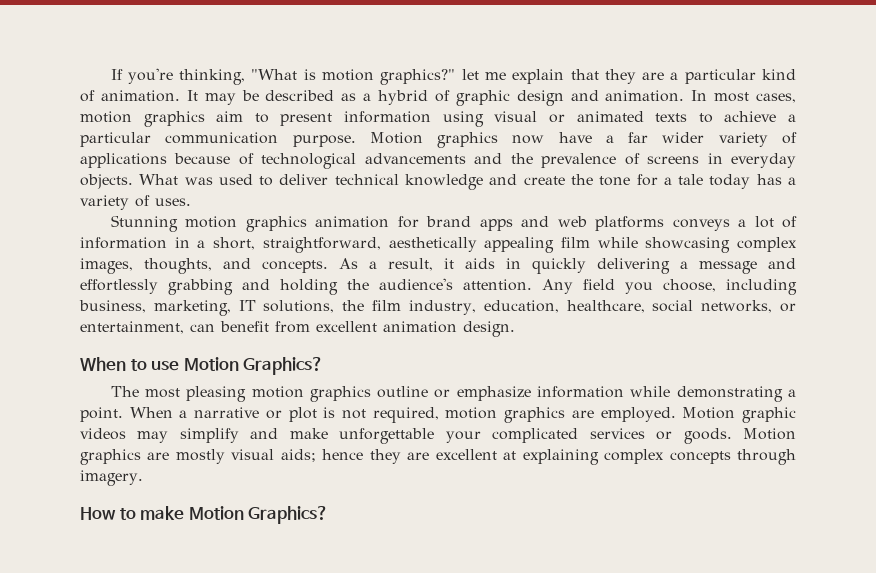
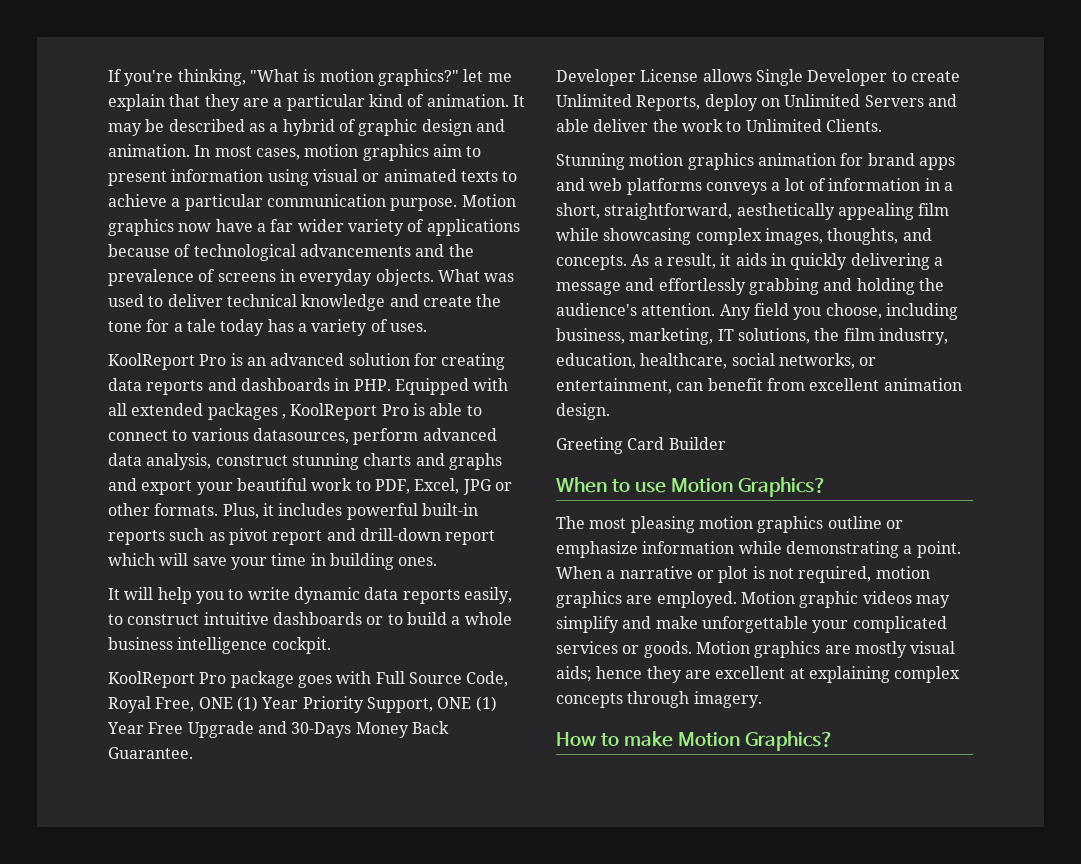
+ KoolReport Pro is an advanced solution for creating data reports and dashboards in PHP. Equipped with all extended packages , KoolReport Pro is able to connect to various datasources, perform advanced data analysis, construct stunning charts and graphs and export your beautiful work to PDF, Excel, JPG or other formats. Plus, it includes powerful built-in reports such as pivot report and drill-down report which will save your time in building ones.
+ It will help you to write dynamic data reports easily, to construct intuitive dashboards or to build a whole business intelligence cockpit.
+ KoolReport Pro package goes with Full Source Code, Royal Free, ONE (1) Year Priority Support, ONE (1) Year Free Upgrade and 30-Days Money Back Guarantee.
+ Developer License allows Single Developer to create Unlimited Reports, deploy on Unlimited Servers and able deliver the work to Unlimited Clients.
+ Greeting Card Builder

